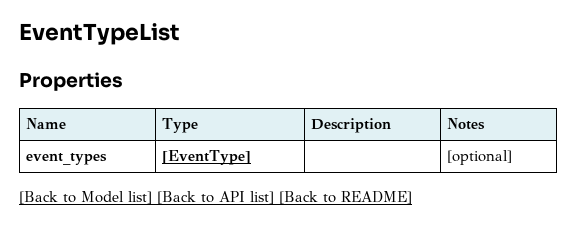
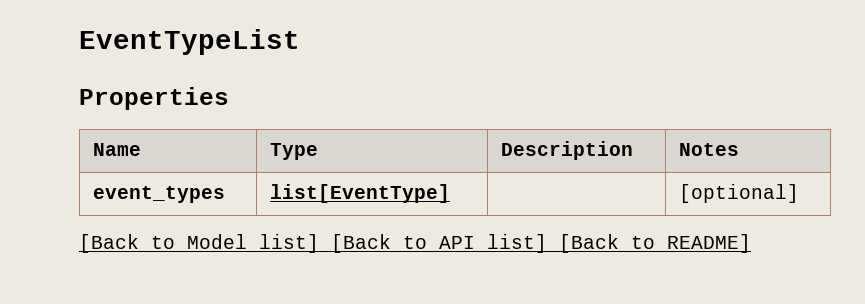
- event_types | [EventType] | | [optional]
+ event_types | list[EventType] | | [optional]

